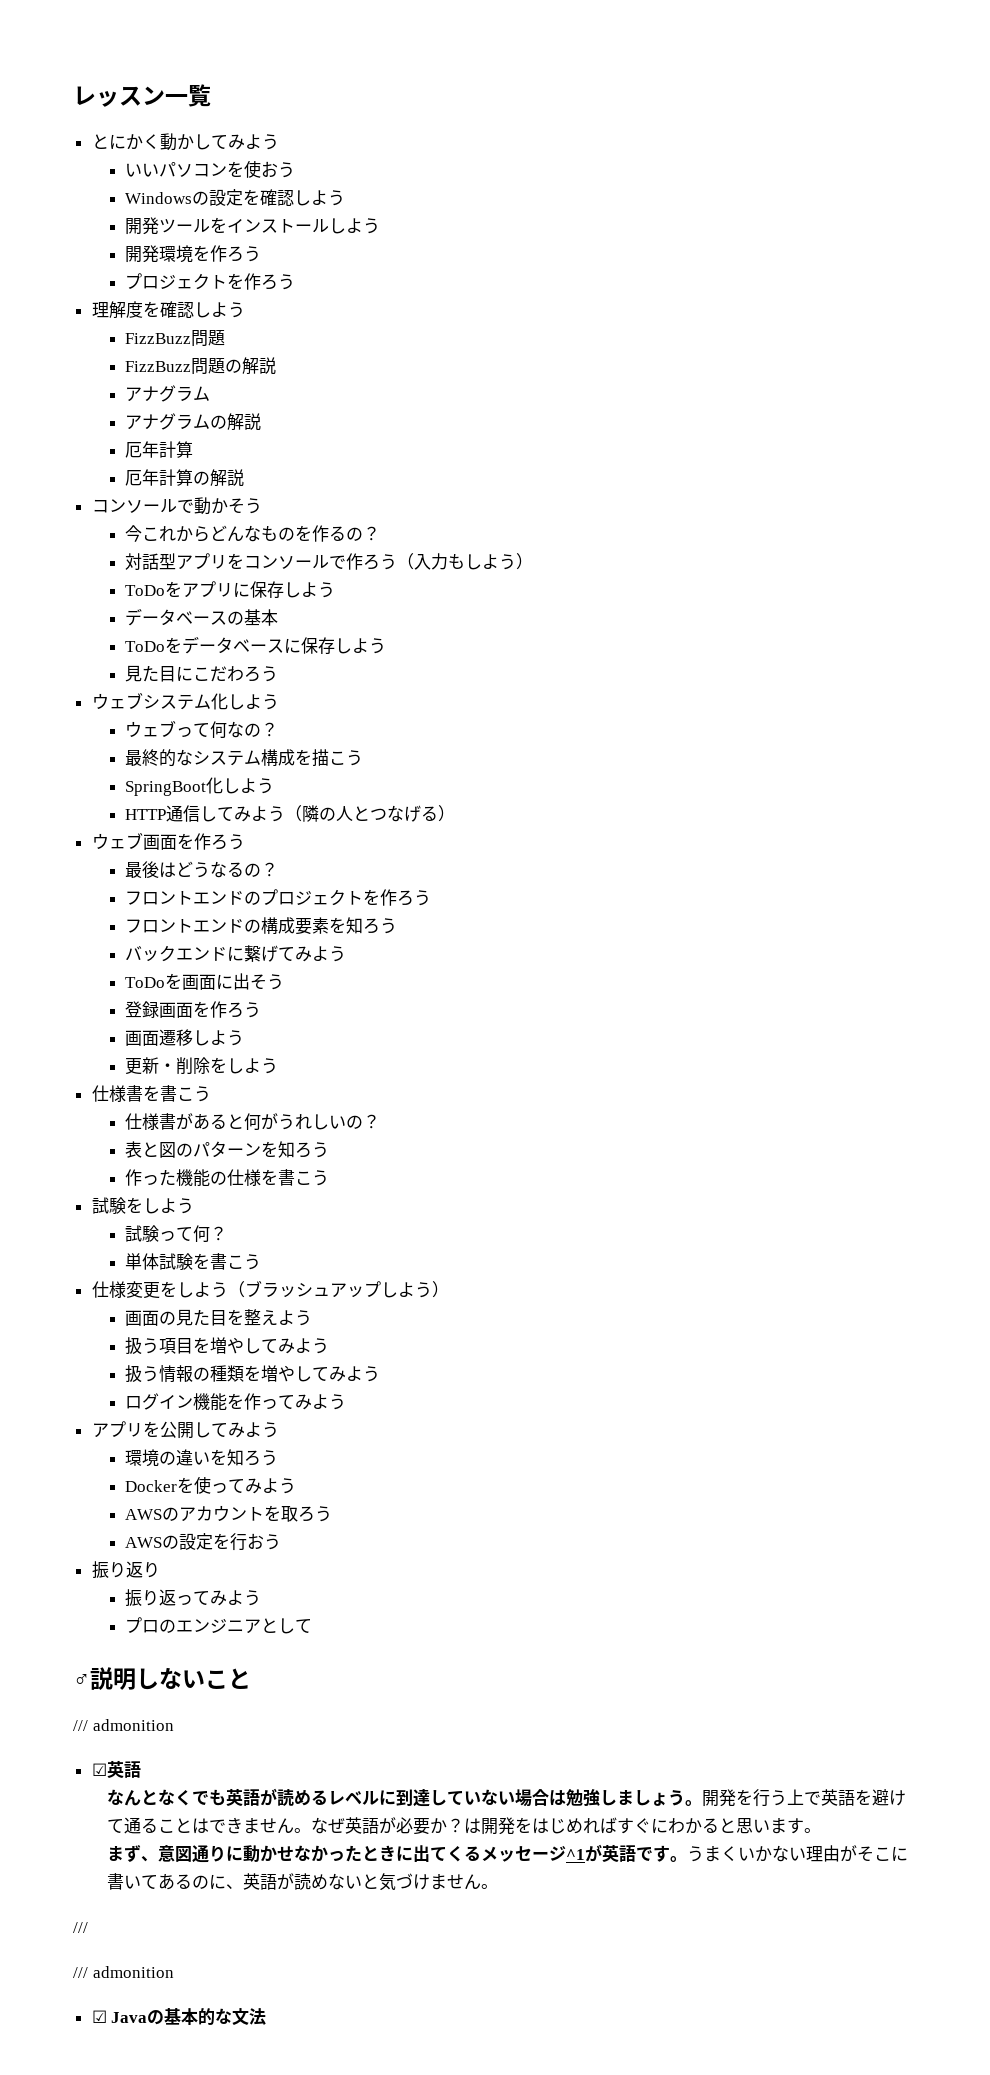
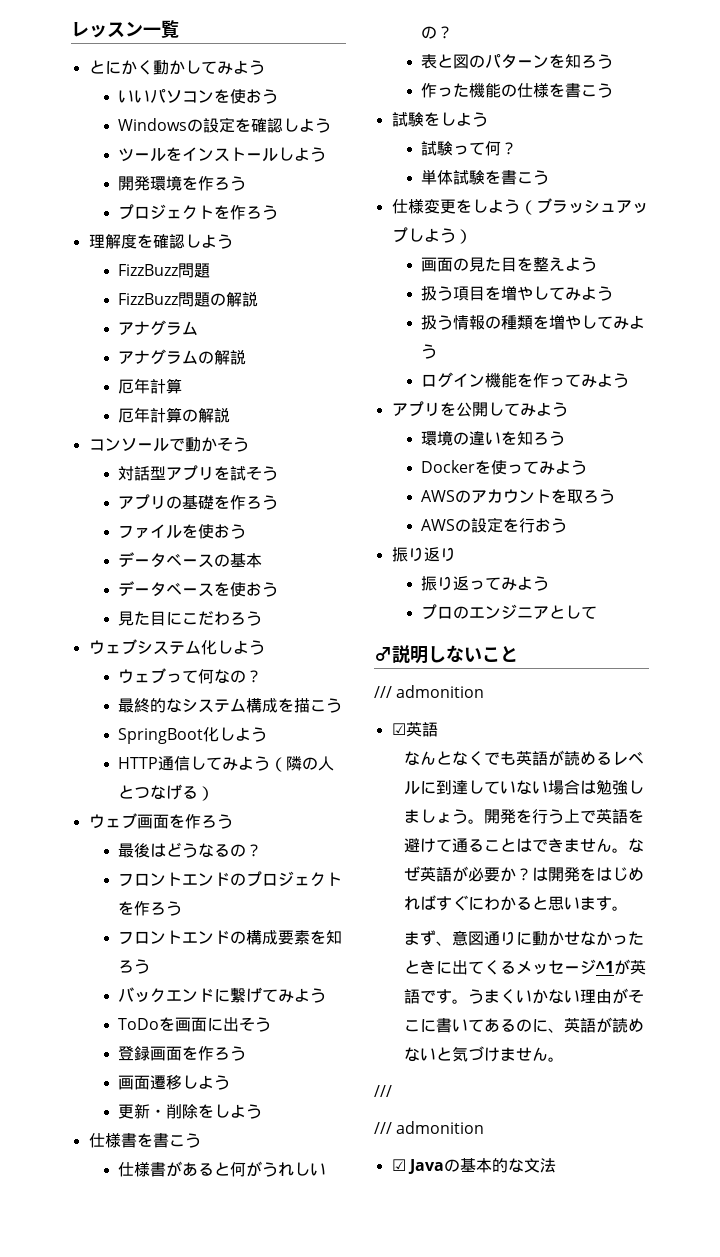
- 開発ツールをインストールしよう
+ ツールをインストールしよう
- 今これからどんなものを作るの？
- 対話型アプリをコンソールで作ろう（入力もしよう）
- ToDoをアプリに保存しよう
+ 対話型アプリを試そう
+ アプリの基礎を作ろう
+ ファイルを使おう
- ToDoをデータベースに保存しよう
+ データベースを使おう

